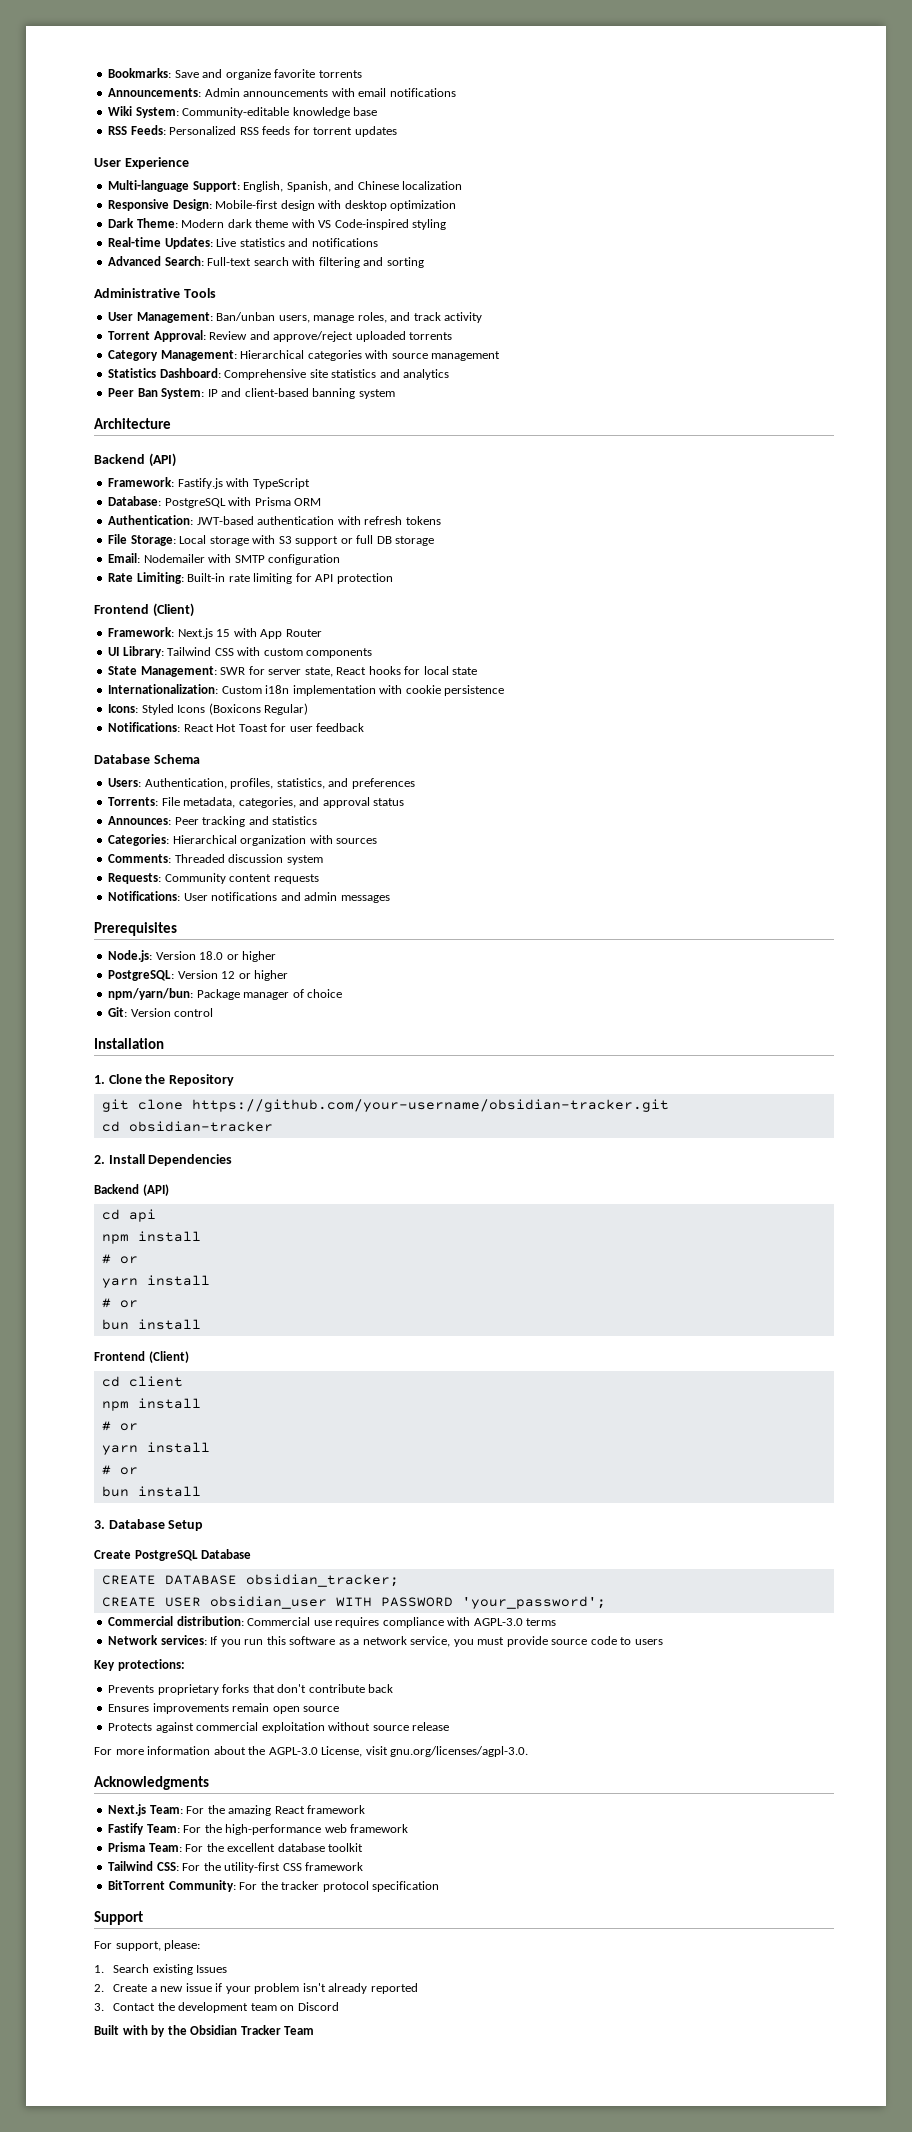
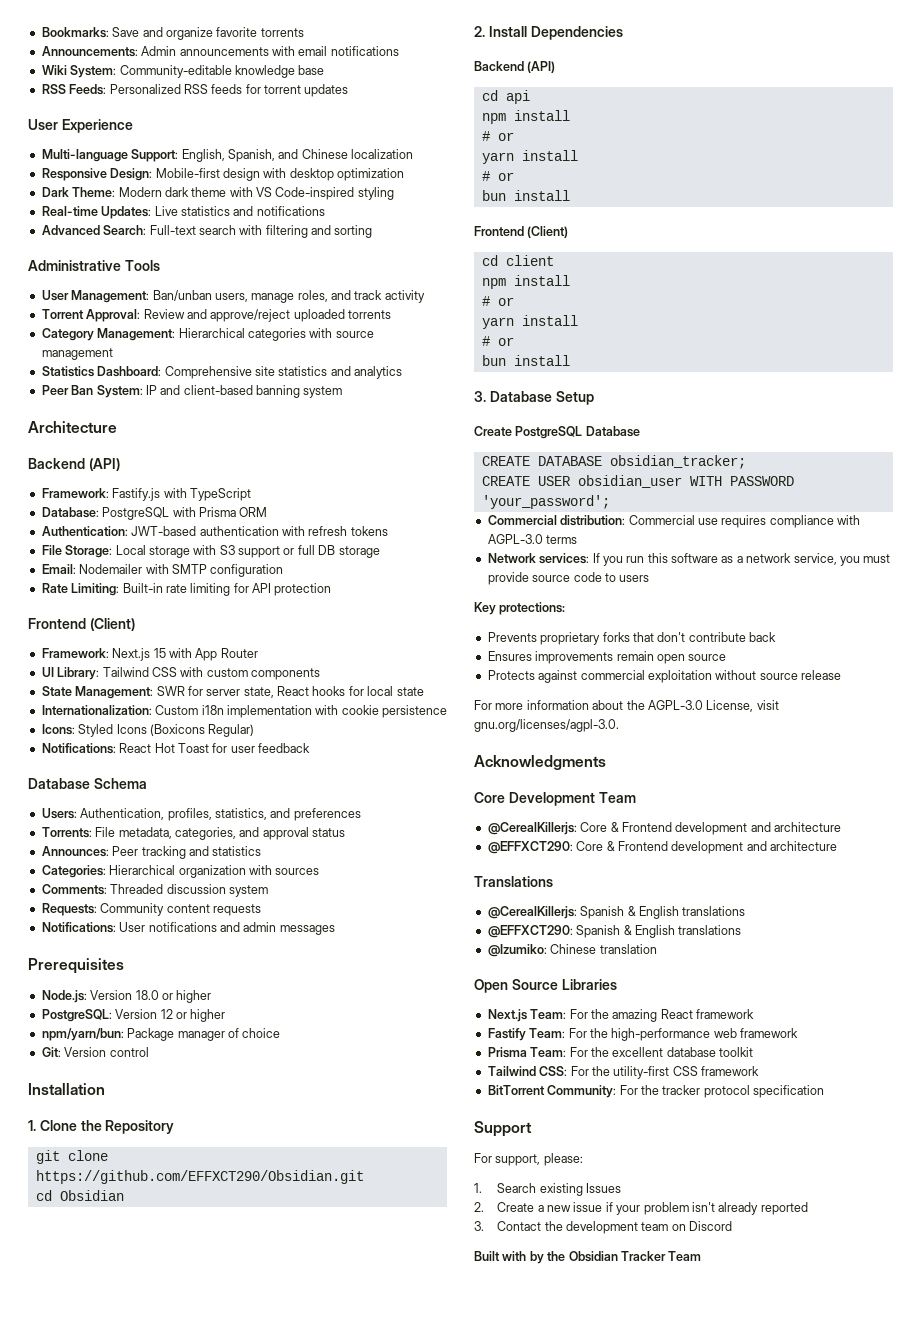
- git clone https://github.com/your-username/obsidian-tracker.git
- cd obsidian-tracker
+ git clone https://github.com/EFFXCT290/Obsidian.git
+ cd Obsidian
+ Core Development Team
+ @CerealKillerjs: Core & Frontend development and architecture
+ @EFFXCT290: Core & Frontend development and architecture
+ Translations
+ @CerealKillerjs: Spanish & English translations
+ @EFFXCT290: Spanish & English translations
+ @Izumiko: Chinese translation
+ Open Source Libraries

